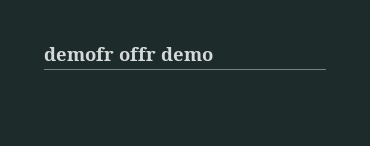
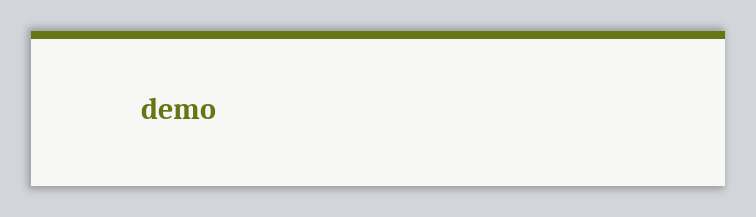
- demofr offr demo
+ demo

